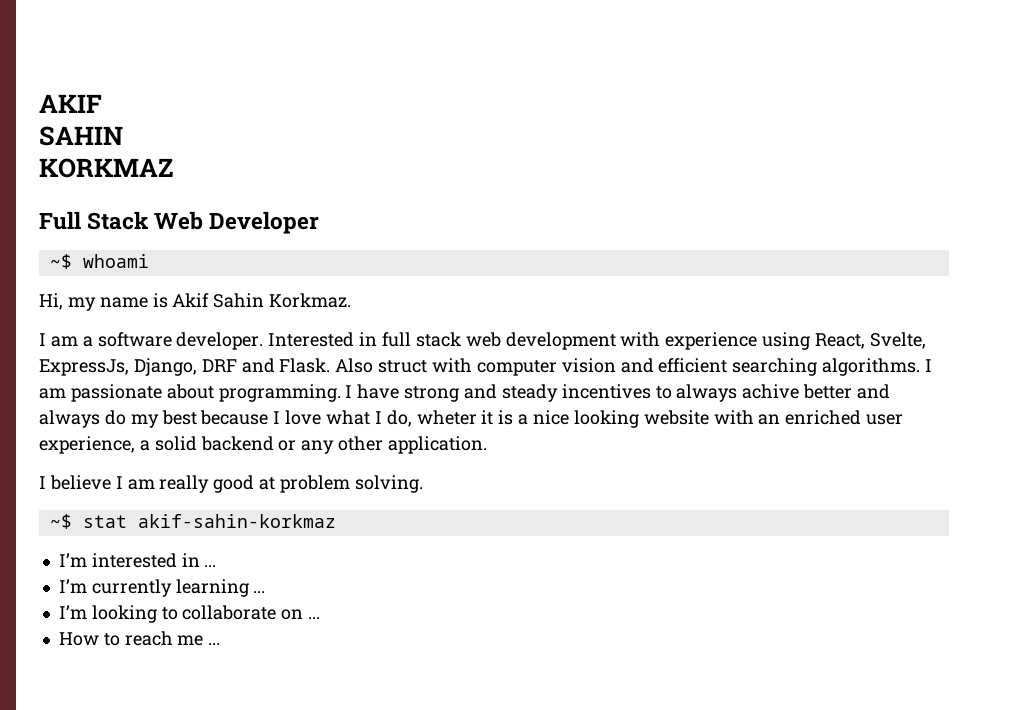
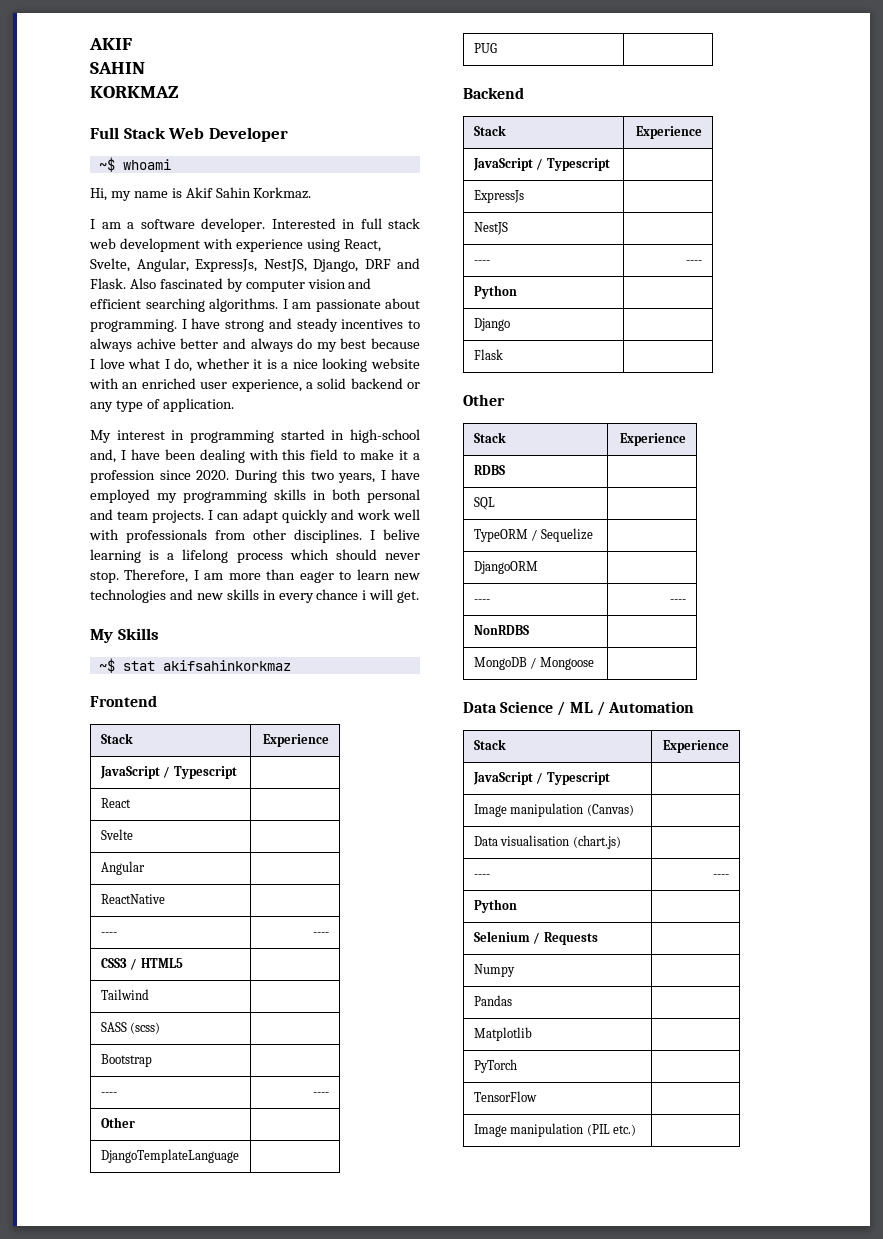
- Interested in full stack web development with experience using React, Svelte, ExpressJs, Django, DRF and Flask.
+ Interested in full stack web development with experience using React, Svelte, Angular, ExpressJs, NestJS, Django, DRF and Flask.
- Also struct with computer vision and efficient searching algorithms.
+ Also fascinated by computer vision and efficient searching algorithms.
- I have strong and steady incentives to always achive better and always do my best because I love what I do, wheter it is a nice looking website with an enriched user experience, a solid backend or any other application.
+ I have strong and steady incentives to always achive better and always do my best because I love what I do, whether it is a nice looking website with an enriched user experience, a solid backend or any type of application.
- I believe I am really good at problem solving.
- ~$ stat akif-sahin-korkmaz
- I’m interested in ...
- I’m currently learning ...
- I’m looking to collaborate on ...
- How to reach me ...
+ My interest in programming started in high-school and, I have been dealing with this field to make it a profession since 2020. During this two years, I have employed my programming skills in both personal and team projects. I can adapt quickly and work well with professionals from other disciplines. I belive learning is a lifelong process which should never stop. Therefore, I am more than eager to learn new technologies and new skills in every chance i will get.
+ My Skills
+ ~$ stat akifsahinkorkmaz
+ Frontend
+ Stack | Experience
+ JavaScript / Typescript |
+ React |
+ Svelte |
+ Angular |
+ ReactNative |
+ ---- | ----
+ CSS3 / HTML5 |
+ Tailwind |
+ SASS (scss) |
+ Bootstrap |
+ ---- | ----
+ Other |
+ DjangoTemplateLanguage |
+ PUG |
+ Backend
+ Stack | Experience
+ JavaScript / Typescript |
+ ExpressJs |
+ NestJS |
+ ---- | ----
+ Python |
+ Django |
+ Flask |
+ Other
+ Stack | Experience
+ RDBS |
+ SQL |
+ TypeORM / Sequelize |
+ DjangoORM |
+ ---- | ----
+ NonRDBS |
+ MongoDB / Mongoose |
+ Data Science / ML / Automation
+ Stack | Experience
+ JavaScript / Typescript |
+ Image manipulation (Canvas) |
+ Data visualisation (chart.js) |
+ ---- | ----
+ Python |
+ Selenium / Requests |
+ Numpy |
+ Pandas |
+ Matplotlib |
+ PyTorch |
+ TensorFlow |
+ Image manipulation (PIL etc.) |

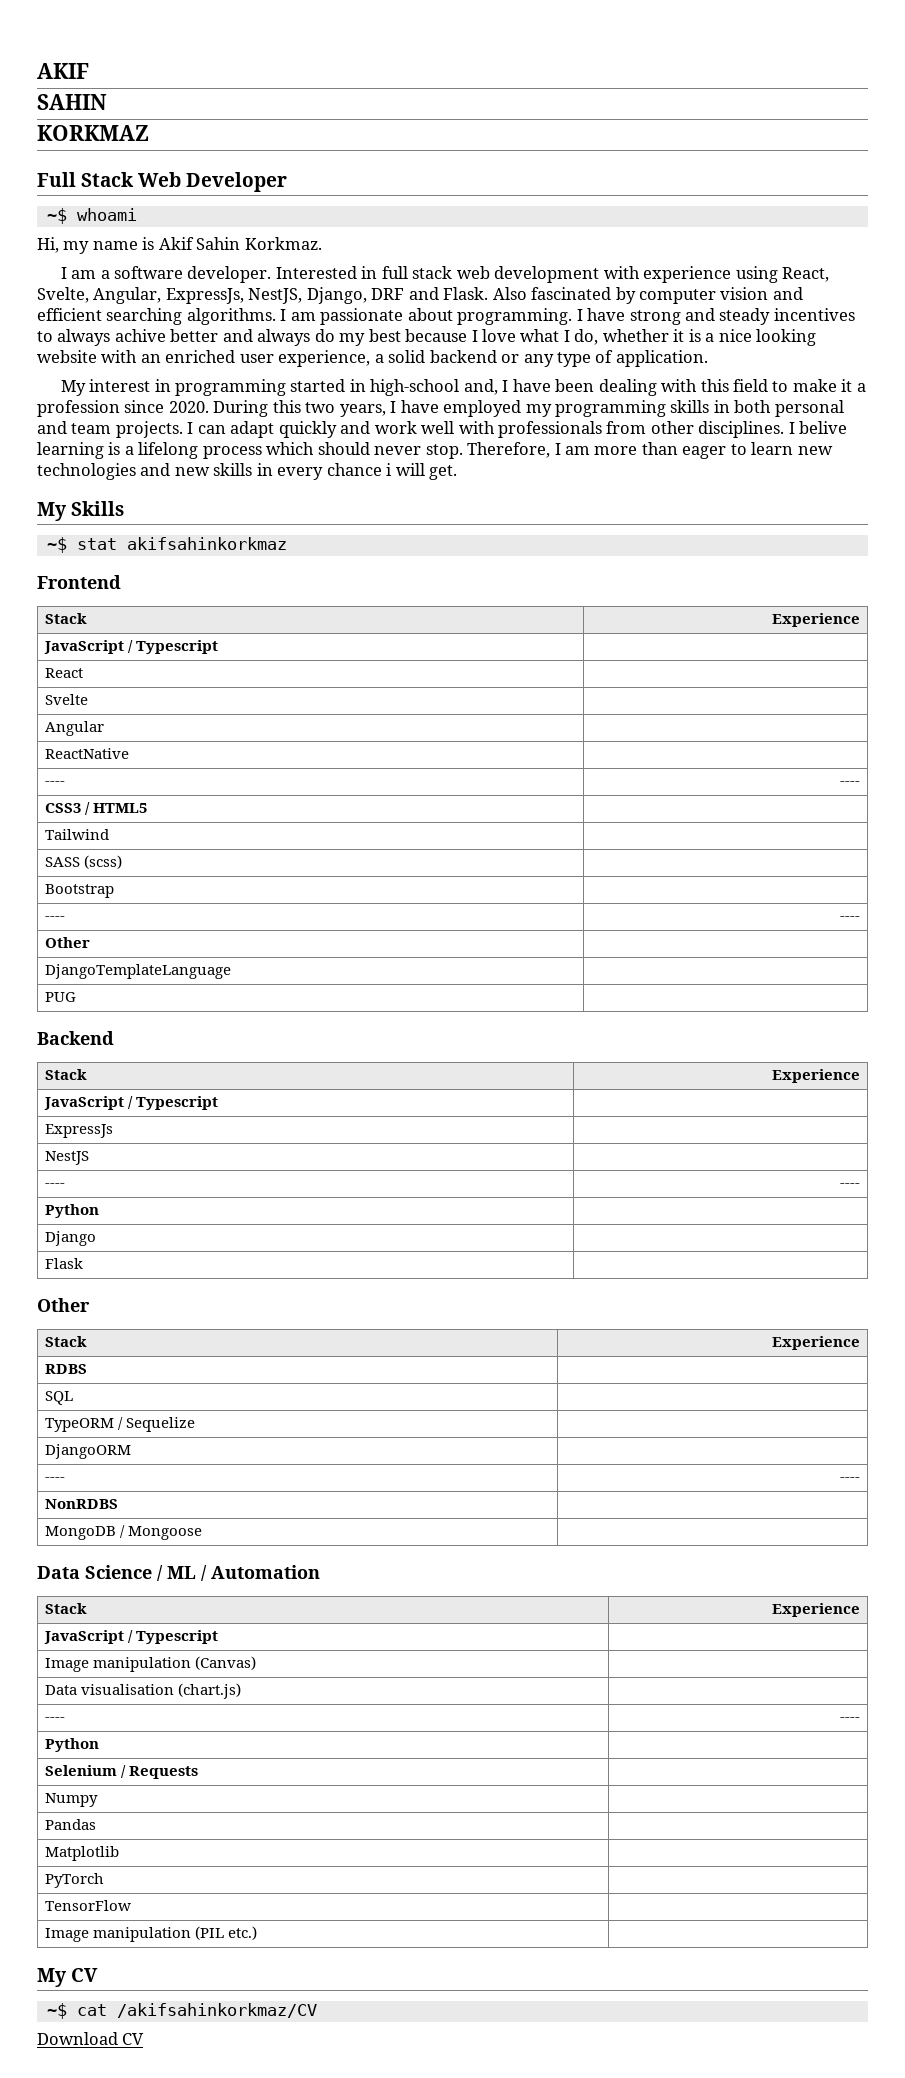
+ My CV
+ ~$ cat /akifsahinkorkmaz/CV
+ Download CV

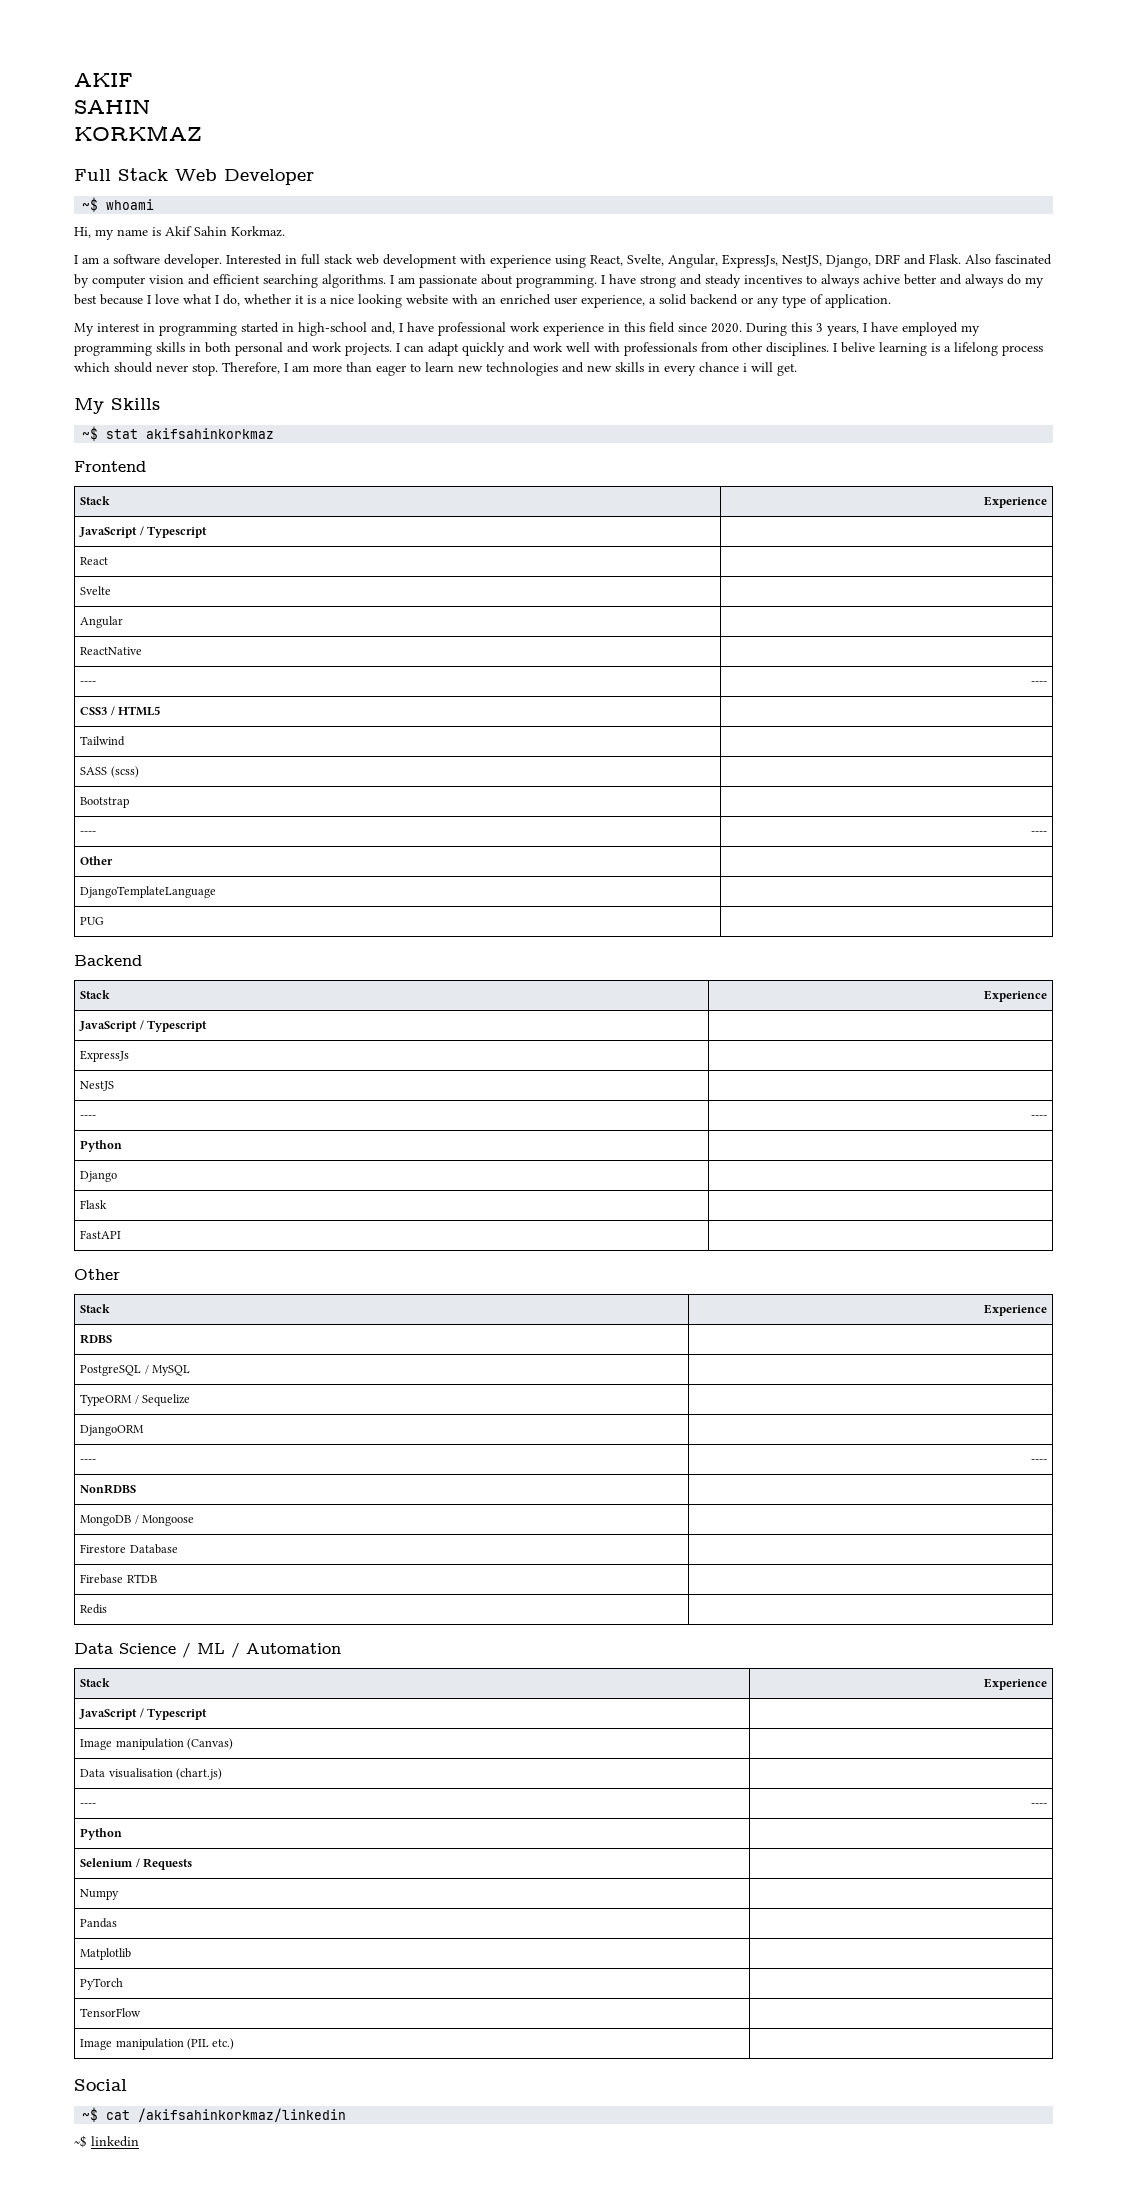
- My interest in programming started in high-school and, I have been dealing with this field to make it a profession since 2020.
+ My interest in programming started in high-school and, I have professional work experience in this field since 2020.
- During this two years, I have employed my programming skills in both personal and team projects.
+ During this 3 years, I have employed my programming skills in both personal and work projects.
+ FastAPI |
- SQL |
+ PostgreSQL / MySQL |
+ Firestore Database |
+ Firebase RTDB |
+ Redis |
- My CV
+ Social
- ~$ cat /akifsahinkorkmaz/CV
- Download CV
+ ~$ cat /akifsahinkorkmaz/linkedin
+ ~$ linkedin

